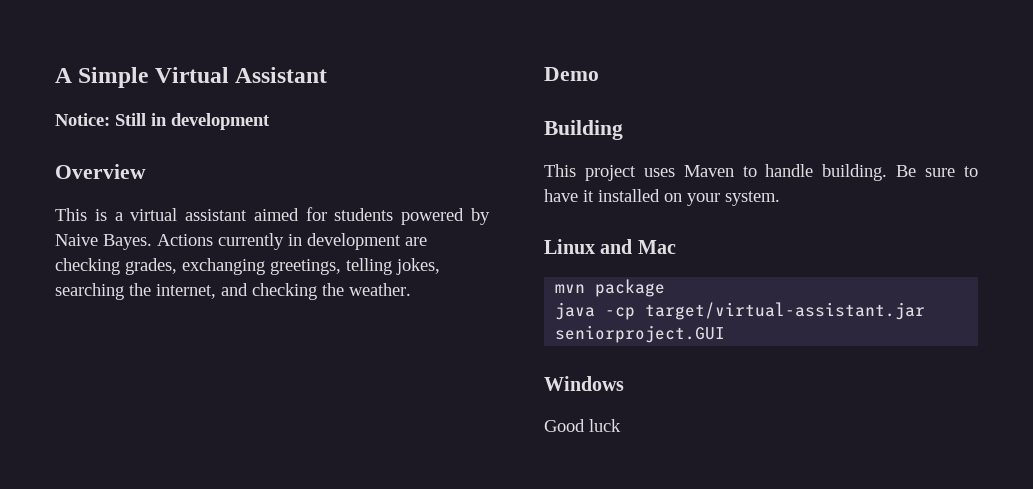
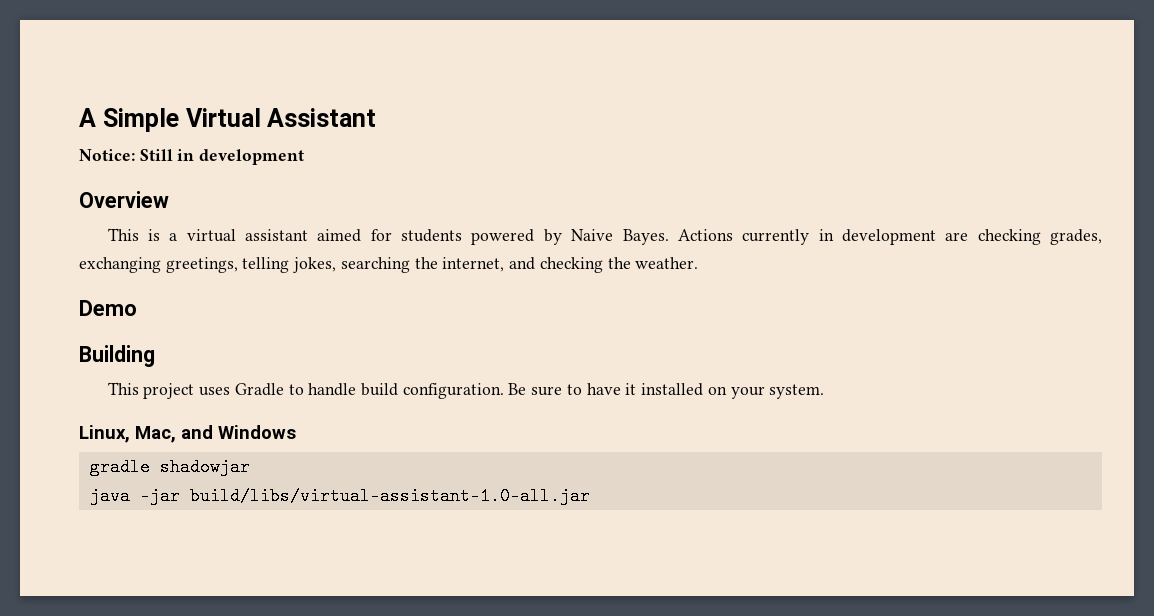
- This project uses Maven to handle building.
+ This project uses Gradle to handle build configuration.
- Linux and Mac
- mvn package
- java -cp target/virtual-assistant.jar seniorproject.GUI
- Windows
- Good luck
+ Linux, Mac, and Windows
+ gradle shadowjar
+ java -jar build/libs/virtual-assistant-1.0-all.jar

